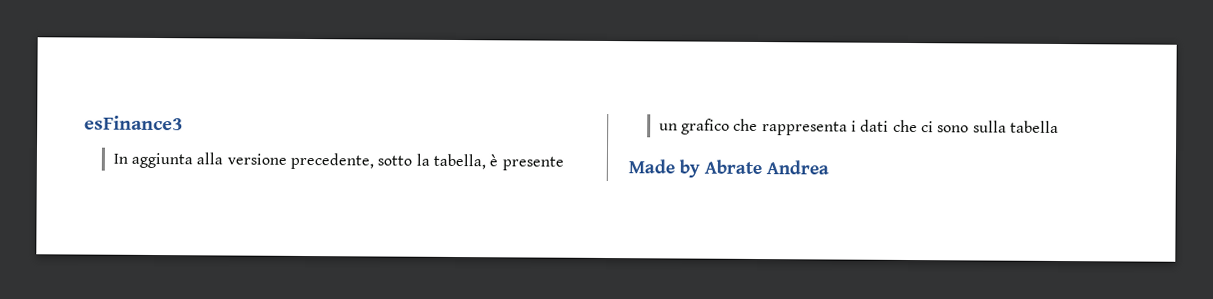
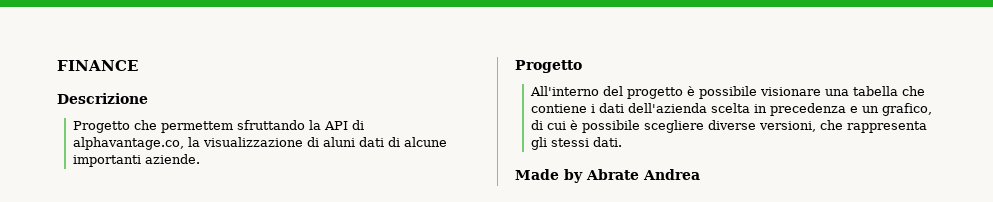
- esFinance3
- In aggiunta alla versione precedente, sotto la tabella, è presente un grafico che rappresenta i dati che ci sono sulla tabella
+ FINANCE
+ Descrizione
+ Progetto che permettem sfruttando la API di alphavantage.co, la visualizzazione di aluni dati di alcune importanti aziende.
+ Progetto
+ All'interno del progetto è possibile visionare una tabella che contiene i dati dell'azienda scelta in precedenza e un grafico, di cui è possibile scegliere diverse versioni, che rappresenta gli stessi dati.

